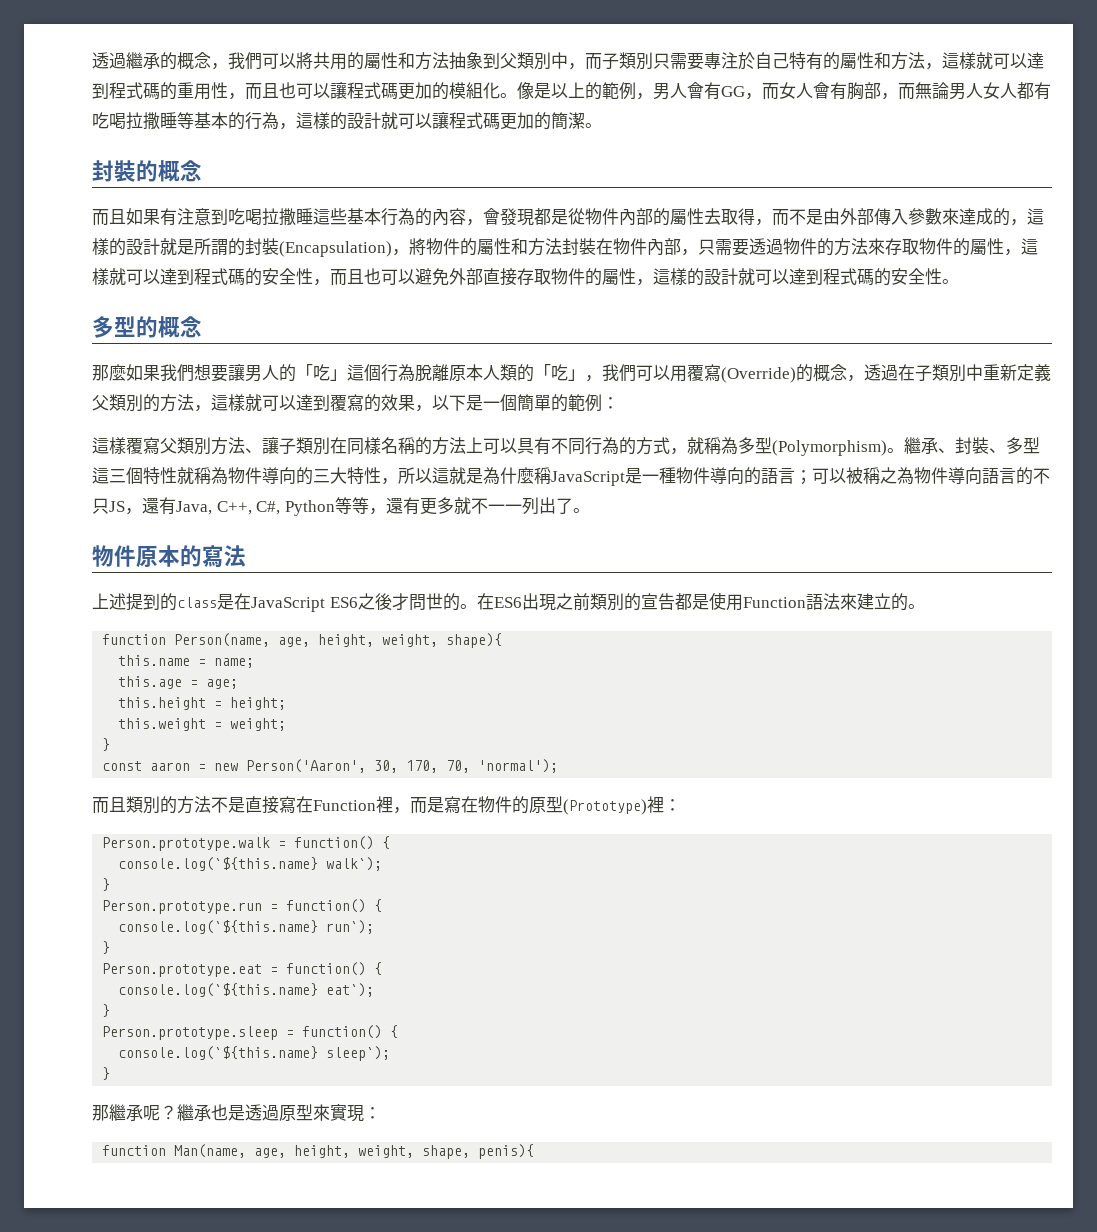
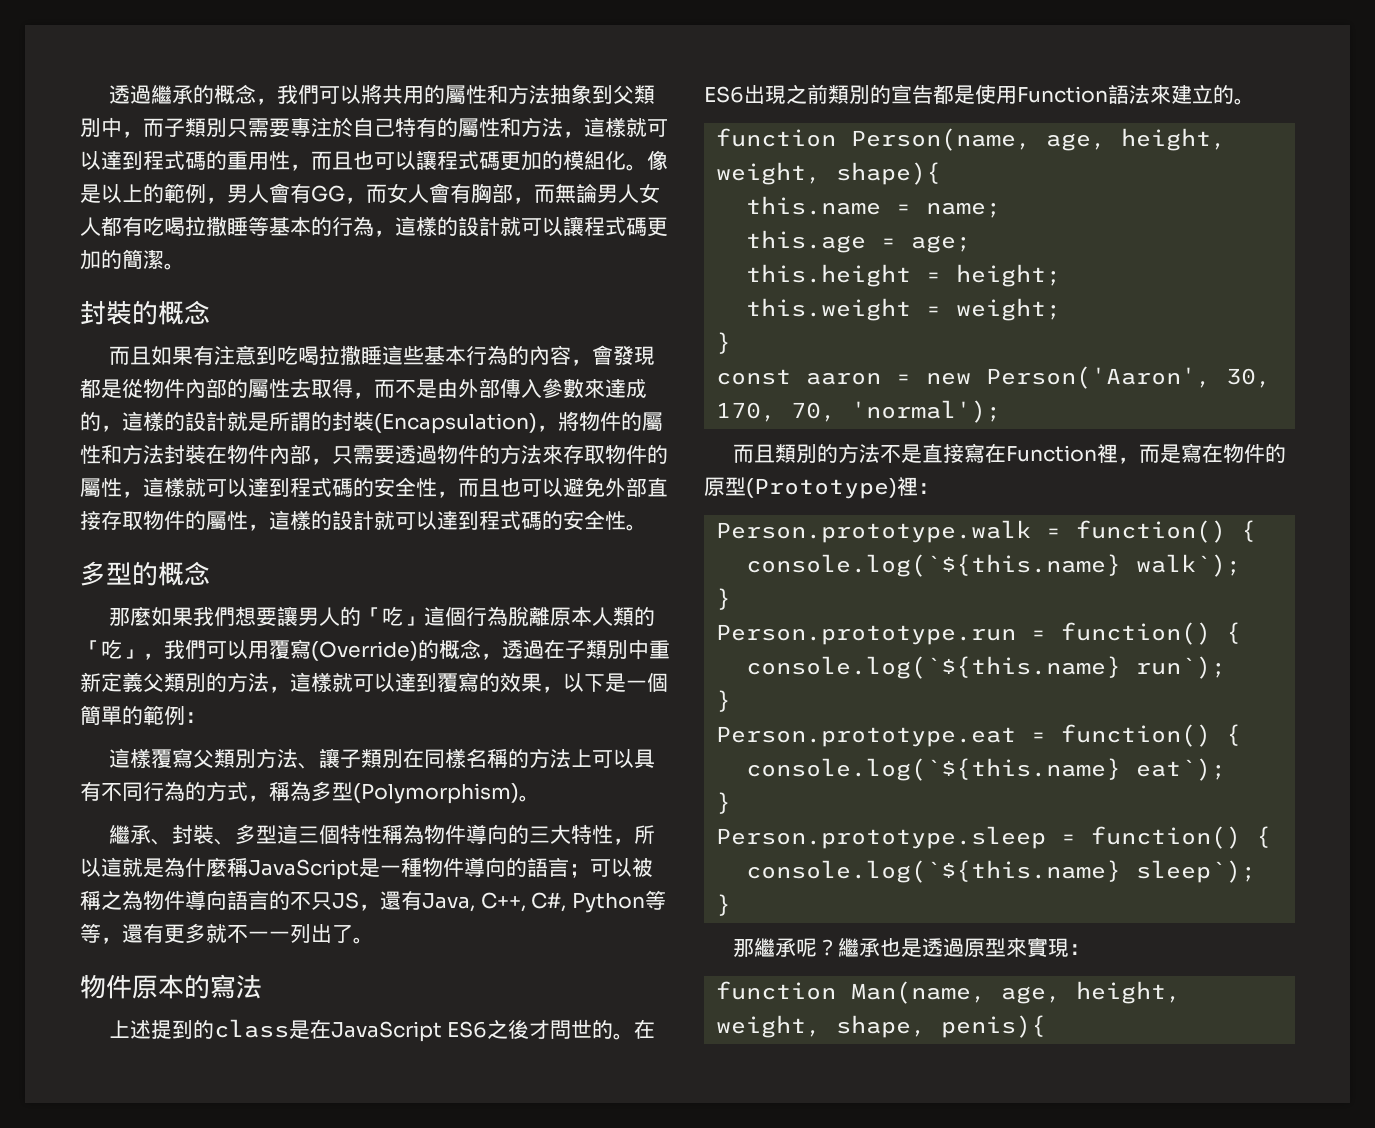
- 這樣覆寫父類別方法、讓子類別在同樣名稱的方法上可以具有不同行為的方式，就稱為多型(Polymorphism)。繼承、封裝、多型這三個特性就稱為物件導向的三大特性，所以這就是為什麼稱JavaScript是一種物件導向的語言；
+ 這樣覆寫父類別方法、讓子類別在同樣名稱的方法上可以具有不同行為的方式，稱為多型(Polymorphism)。
+ 繼承、封裝、多型這三個特性稱為物件導向的三大特性，所以這就是為什麼稱JavaScript是一種物件導向的語言；

